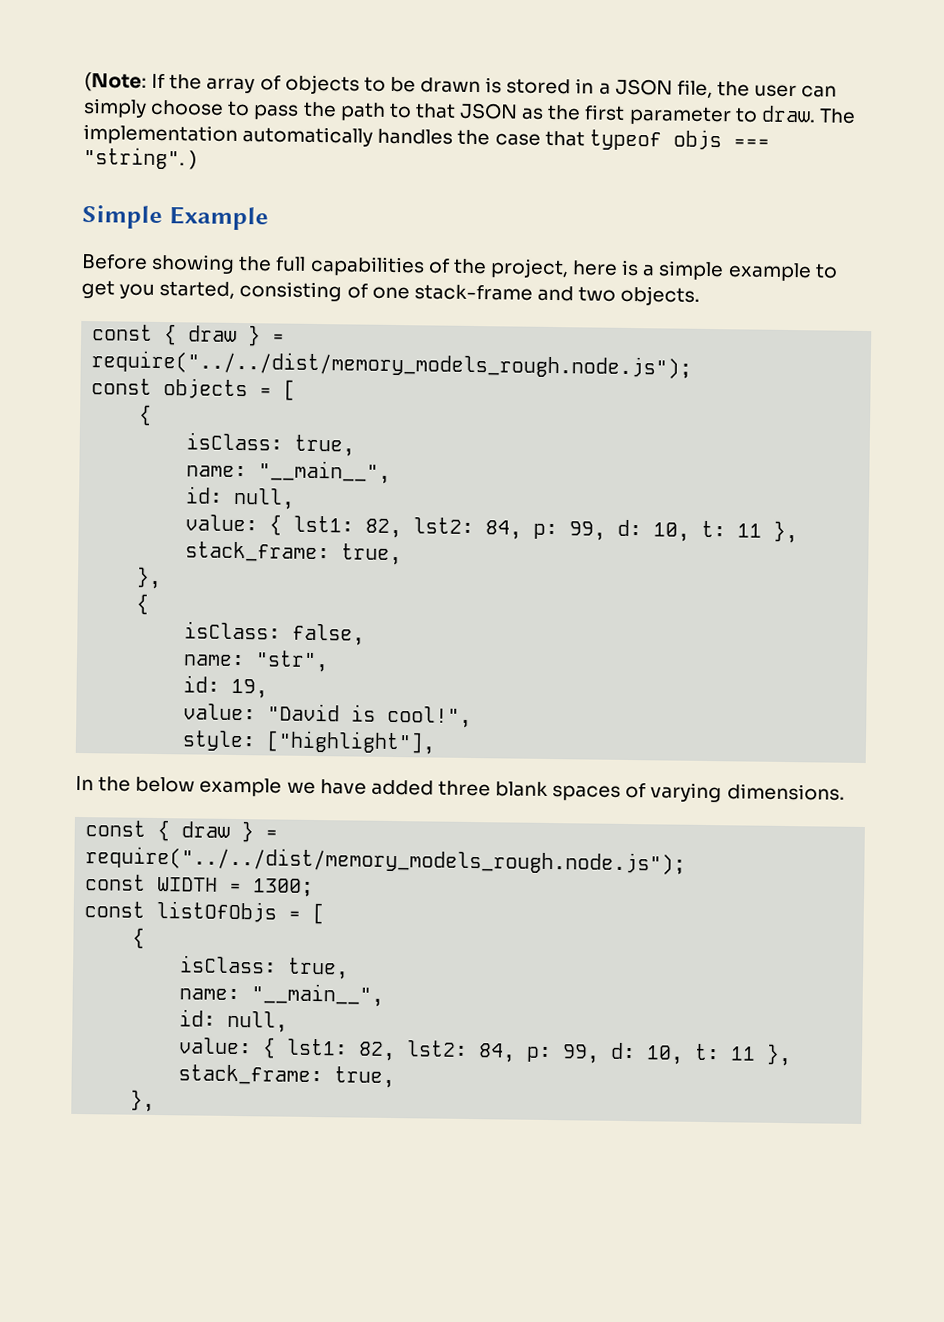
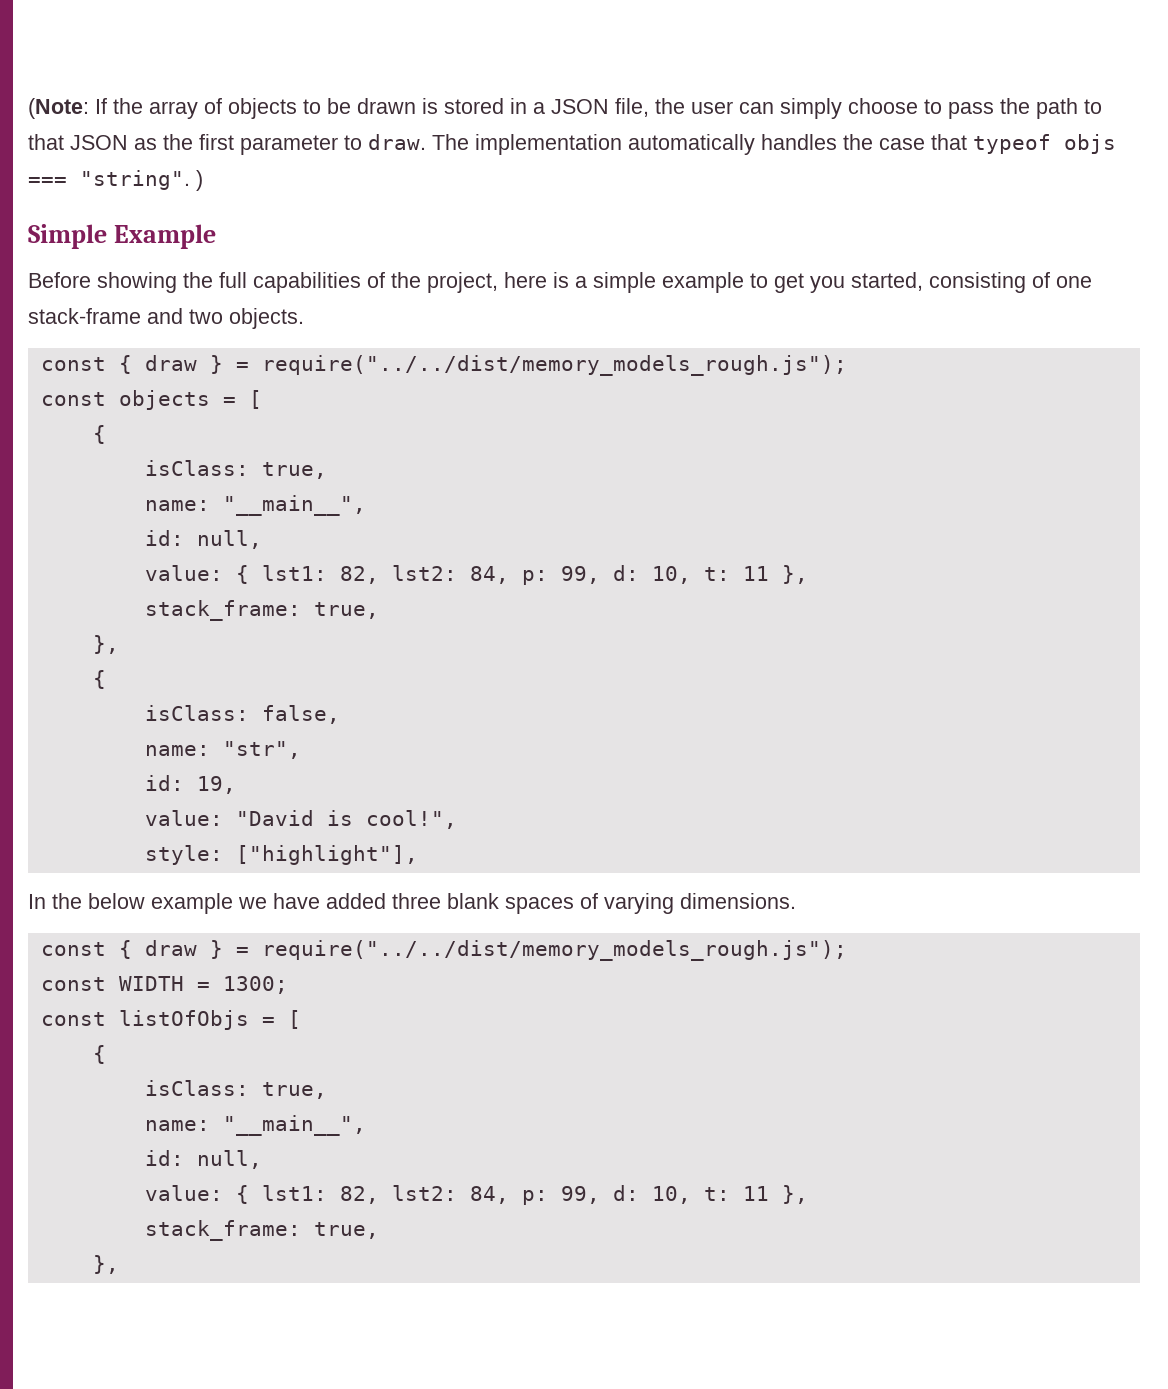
  Before showing the full capabilities of the project, here is a simple example to get you started, consisting of one stack-frame and two objects.
- const { draw } = require("../../dist/memory_models_rough.node.js");
+ const { draw } = require("../../dist/memory_models_rough.js");
  In the below example we have added three blank spaces of varying dimensions.
- const { draw } = require("../../dist/memory_models_rough.node.js");
+ const { draw } = require("../../dist/memory_models_rough.js");

